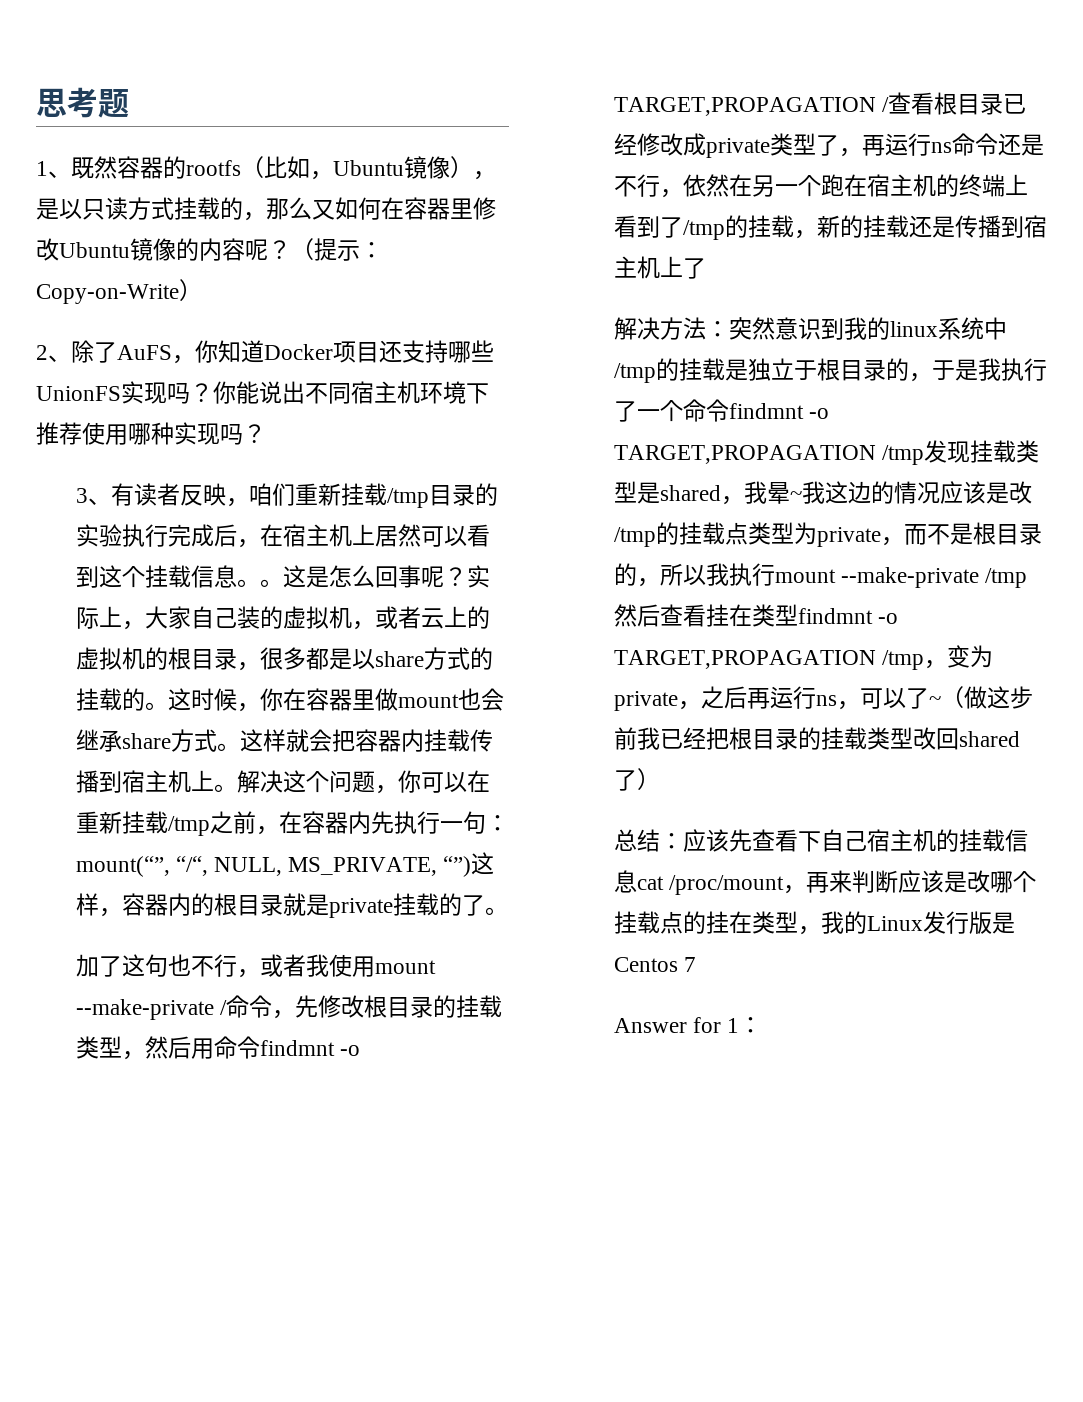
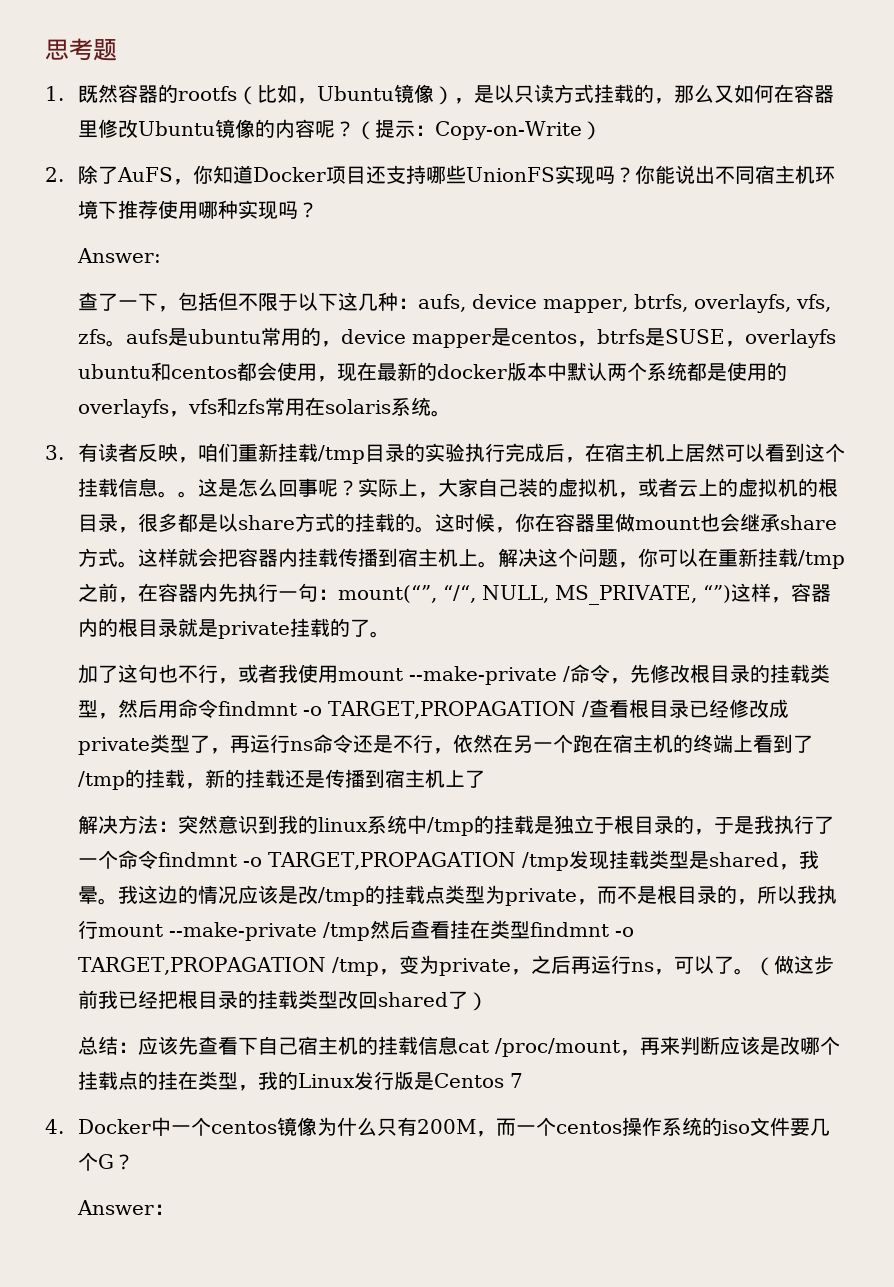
- 1、既然容器的rootfs（比如，Ubuntu镜像），是以只读方式挂载的，那么又如何在容器里修改Ubuntu镜像的内容呢？
+ 1.既然容器的rootfs（比如，Ubuntu镜像），是以只读方式挂载的，那么又如何在容器里修改Ubuntu镜像的内容呢？
- 2、除了AuFS，你知道Docker项目还支持哪些UnionFS实现吗？
+ 2.除了AuFS，你知道Docker项目还支持哪些UnionFS实现吗？
- 3、有读者反映，咱们重新挂载/tmp目录的实验执行完成后，在宿主机上居然可以看到这个挂载信息。
+ Answer:
+ 查了一下，包括但不限于以下这几种：aufs, device mapper, btrfs, overlayfs, vfs, zfs。aufs是ubuntu常用的，device mapper是centos，btrfs是SUSE，overlayfs ubuntu和centos都会使用，现在最新的docker版本中默认两个系统都是使用的overlayfs，vfs和zfs常用在solaris系统。
+ 3.有读者反映，咱们重新挂载/tmp目录的实验执行完成后，在宿主机上居然可以看到这个挂载信息。
- 突然意识到我的linux系统中/tmp的挂载是独立于根目录的，于是我执行了一个命令findmnt -o TARGET,PROPAGATION /tmp发现挂载类型是shared，我晕~我这边的情况应该是改/tmp的挂载点类型为private，而不是根目录的，所以我执行mount --make-private /tmp然后查看挂在类型findmnt -o TARGET,PROPAGATION /tmp，变为private，之后再运行ns，可以了~（做这步前我已经把根目录的挂载类型改回shared了）
+ 突然意识到我的linux系统中/tmp的挂载是独立于根目录的，于是我执行了一个命令findmnt -o TARGET,PROPAGATION /tmp发现挂载类型是shared，我晕。我这边的情况应该是改/tmp的挂载点类型为private，而不是根目录的，所以我执行mount --make-private /tmp然后查看挂在类型findmnt -o TARGET,PROPAGATION /tmp，变为private，之后再运行ns，可以了。（做这步前我已经把根目录的挂载类型改回shared了）
+ 4. Docker中一个centos镜像为什么只有200M，而一个centos操作系统的iso文件要几个G？
- Answer for 1：
+ Answer：

